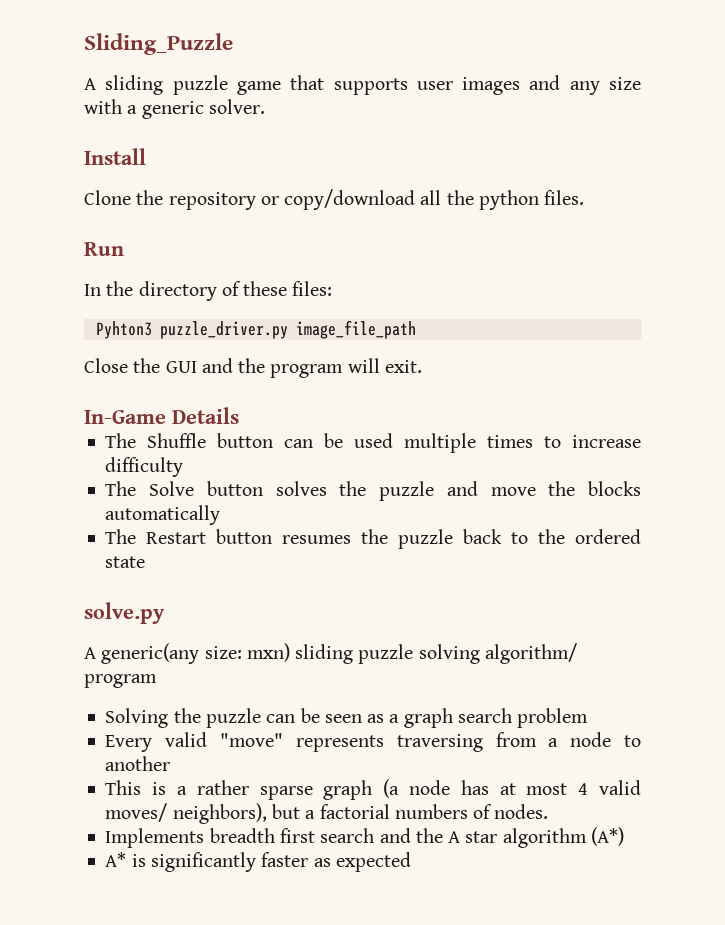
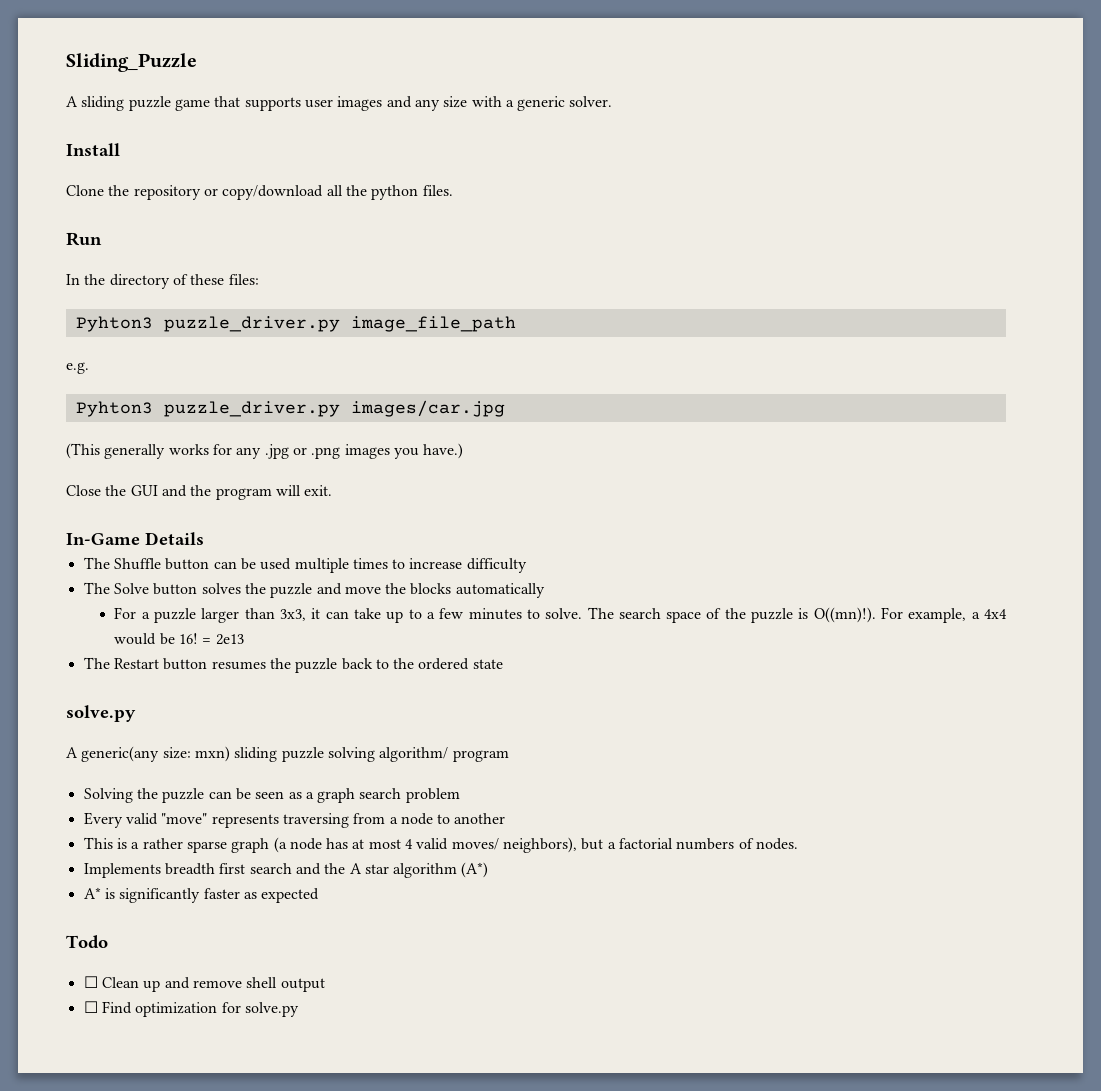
+ e.g.
+ Pyhton3 puzzle_driver.py images/car.jpg
+ (This generally works for any .jpg or .png images you have.)
+ For a puzzle larger than 3x3, it can take up to a few minutes to solve. The search space of the puzzle is O((mn)!). For example, a 4x4 would be 16! = 2e13
+ Todo
+ ☐ Clean up and remove shell output
+ ☐ Find optimization for solve.py

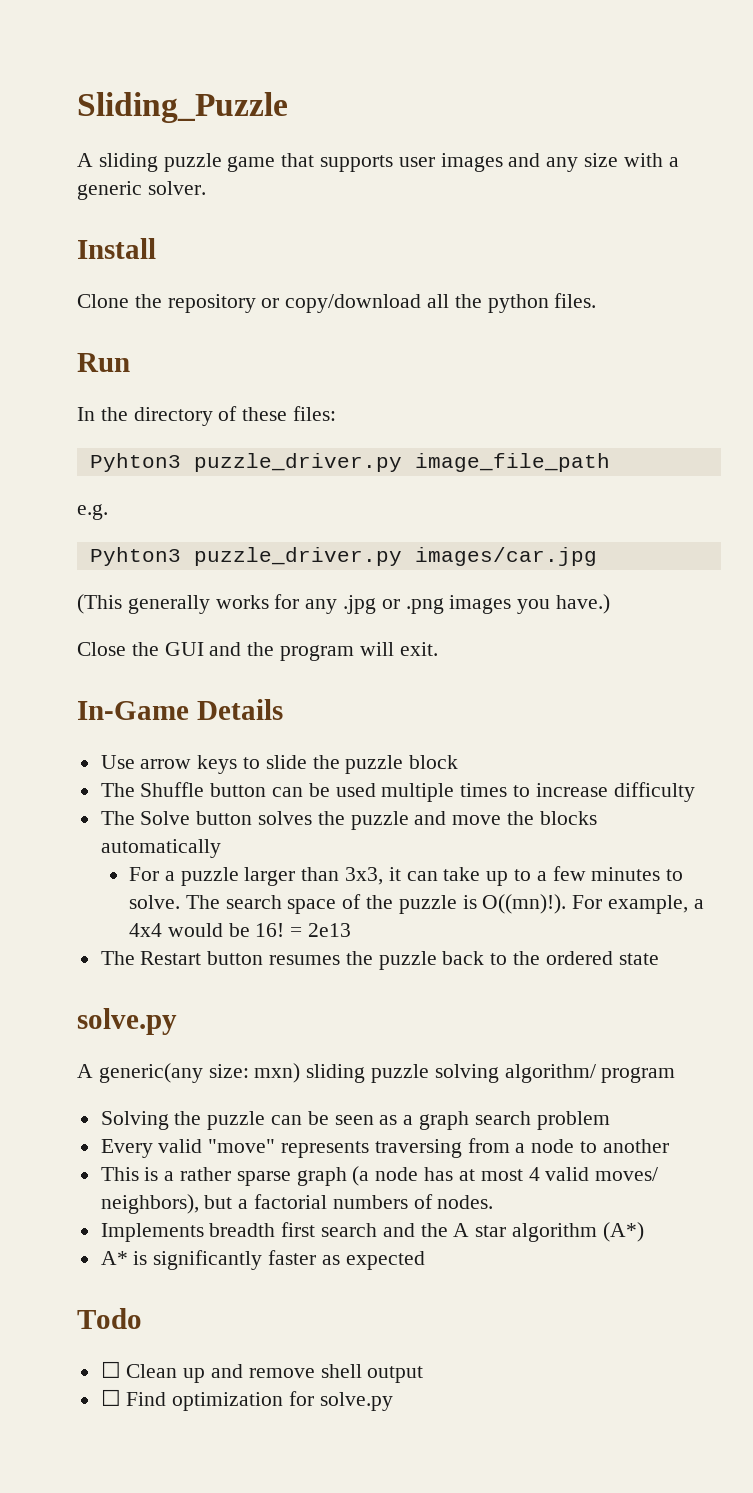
+ Use arrow keys to slide the puzzle block

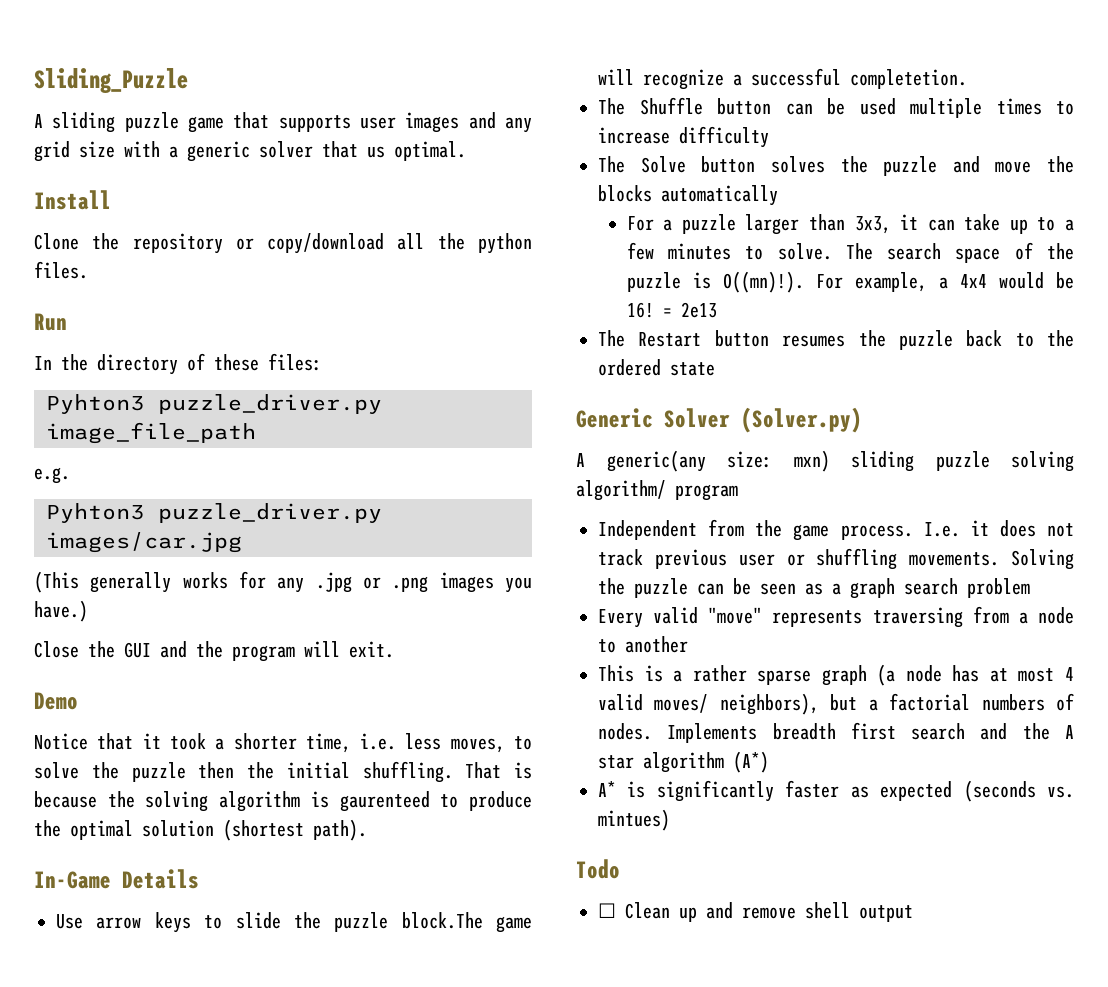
- A sliding puzzle game that supports user images and any size with a generic solver.
+ A sliding puzzle game that supports user images and any grid size with a generic solver that us optimal.
+ Demo
+ Notice that it took a shorter time, i.e. less moves, to solve the puzzle then the initial shuffling. That is because the solving algorithm is gaurenteed to produce the optimal solution (shortest path).
- Use arrow keys to slide the puzzle block
+ Use arrow keys to slide the puzzle block.The game will recognize a successful completetion.
  The Restart button resumes the puzzle back to the ordered state
- solve.py
+ Generic Solver (Solver.py)
+ Independent from the game process. I.e. it does not track previous user or shuffling movements.
- This is a rather sparse graph (a node has at most 4 valid moves/ neighbors), but a factorial numbers of nodes.
- Implements breadth first search and the A star algorithm (A*)
+ This is a rather sparse graph (a node has at most 4 valid moves/ neighbors), but a factorial numbers of nodes. Implements breadth first search and the A star algorithm (A*)
- A* is significantly faster as expected
+ A* is significantly faster as expected (seconds vs. mintues)
- ☐ Find optimization for solve.py

